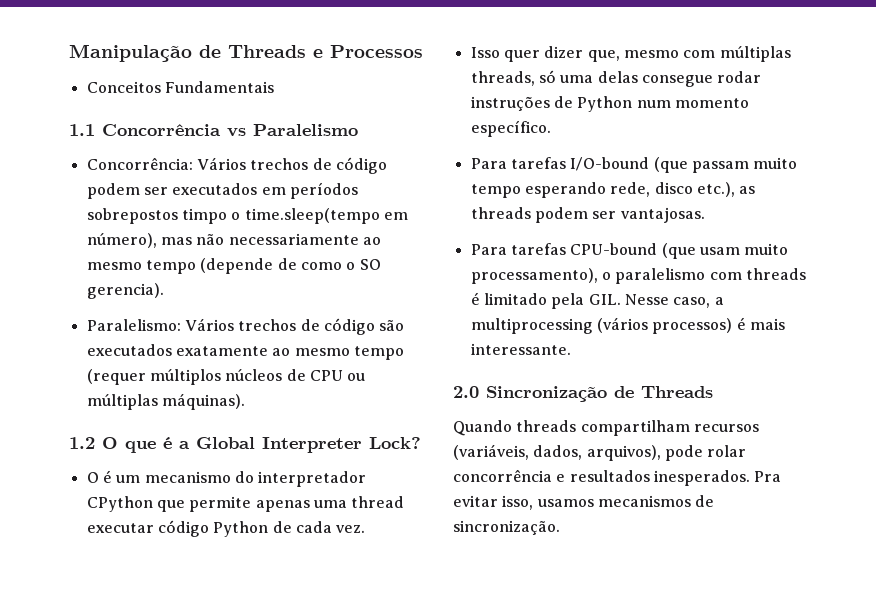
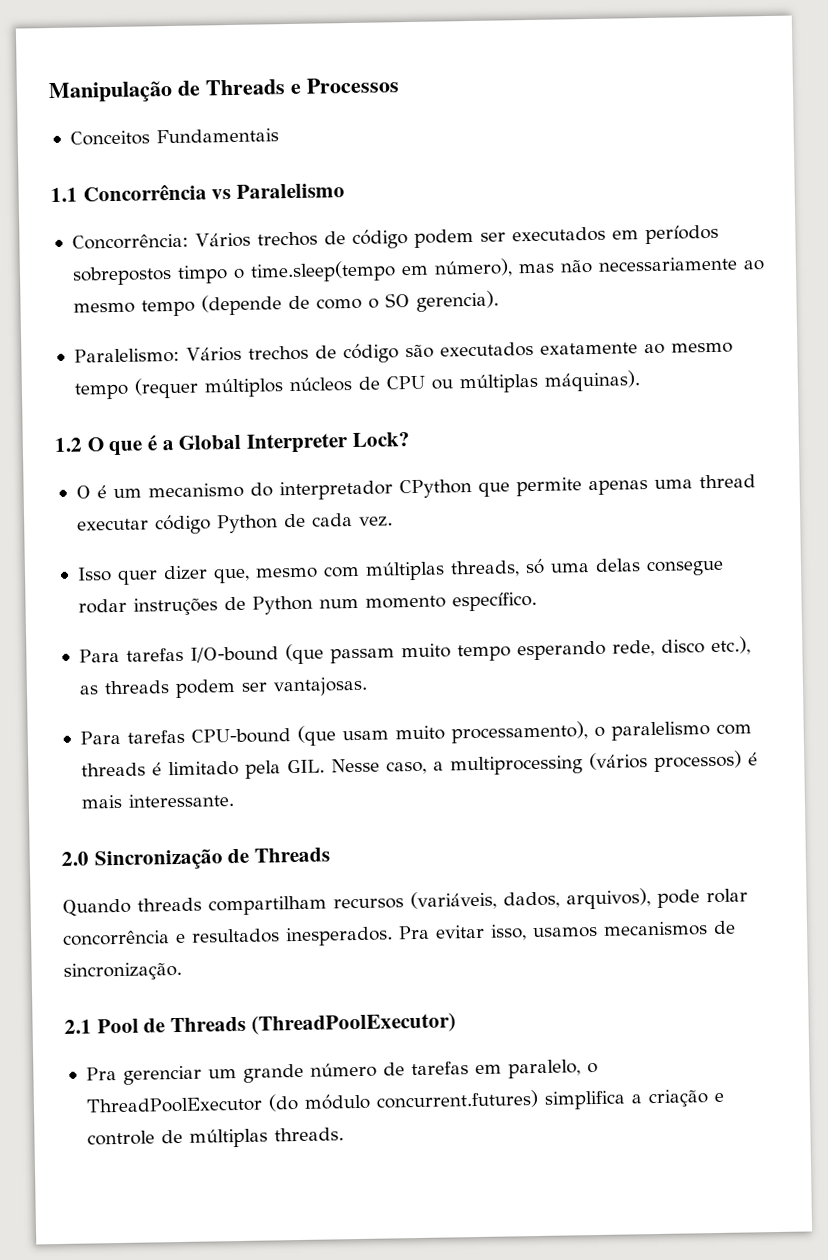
+ 2.1 Pool de Threads (ThreadPoolExecutor)
+ Pra gerenciar um grande número de tarefas em paralelo, o ThreadPoolExecutor (do módulo concurrent.futures) simplifica a criação e controle de múltiplas threads.

